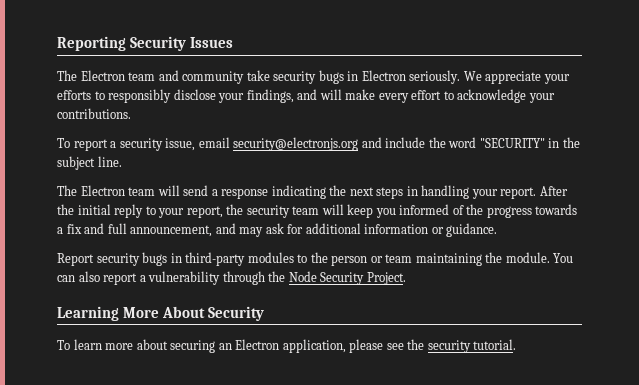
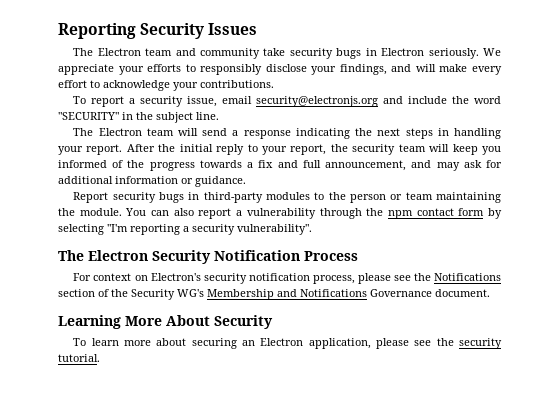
- You can also report a vulnerability through the Node Security Project.
+ You can also report a vulnerability through the npm contact form by selecting "I'm reporting a security vulnerability".
+ The Electron Security Notification Process
+ For context on Electron's security notification process, please see the Notifications section of the Security WG's Membership and Notifications Governance document.

